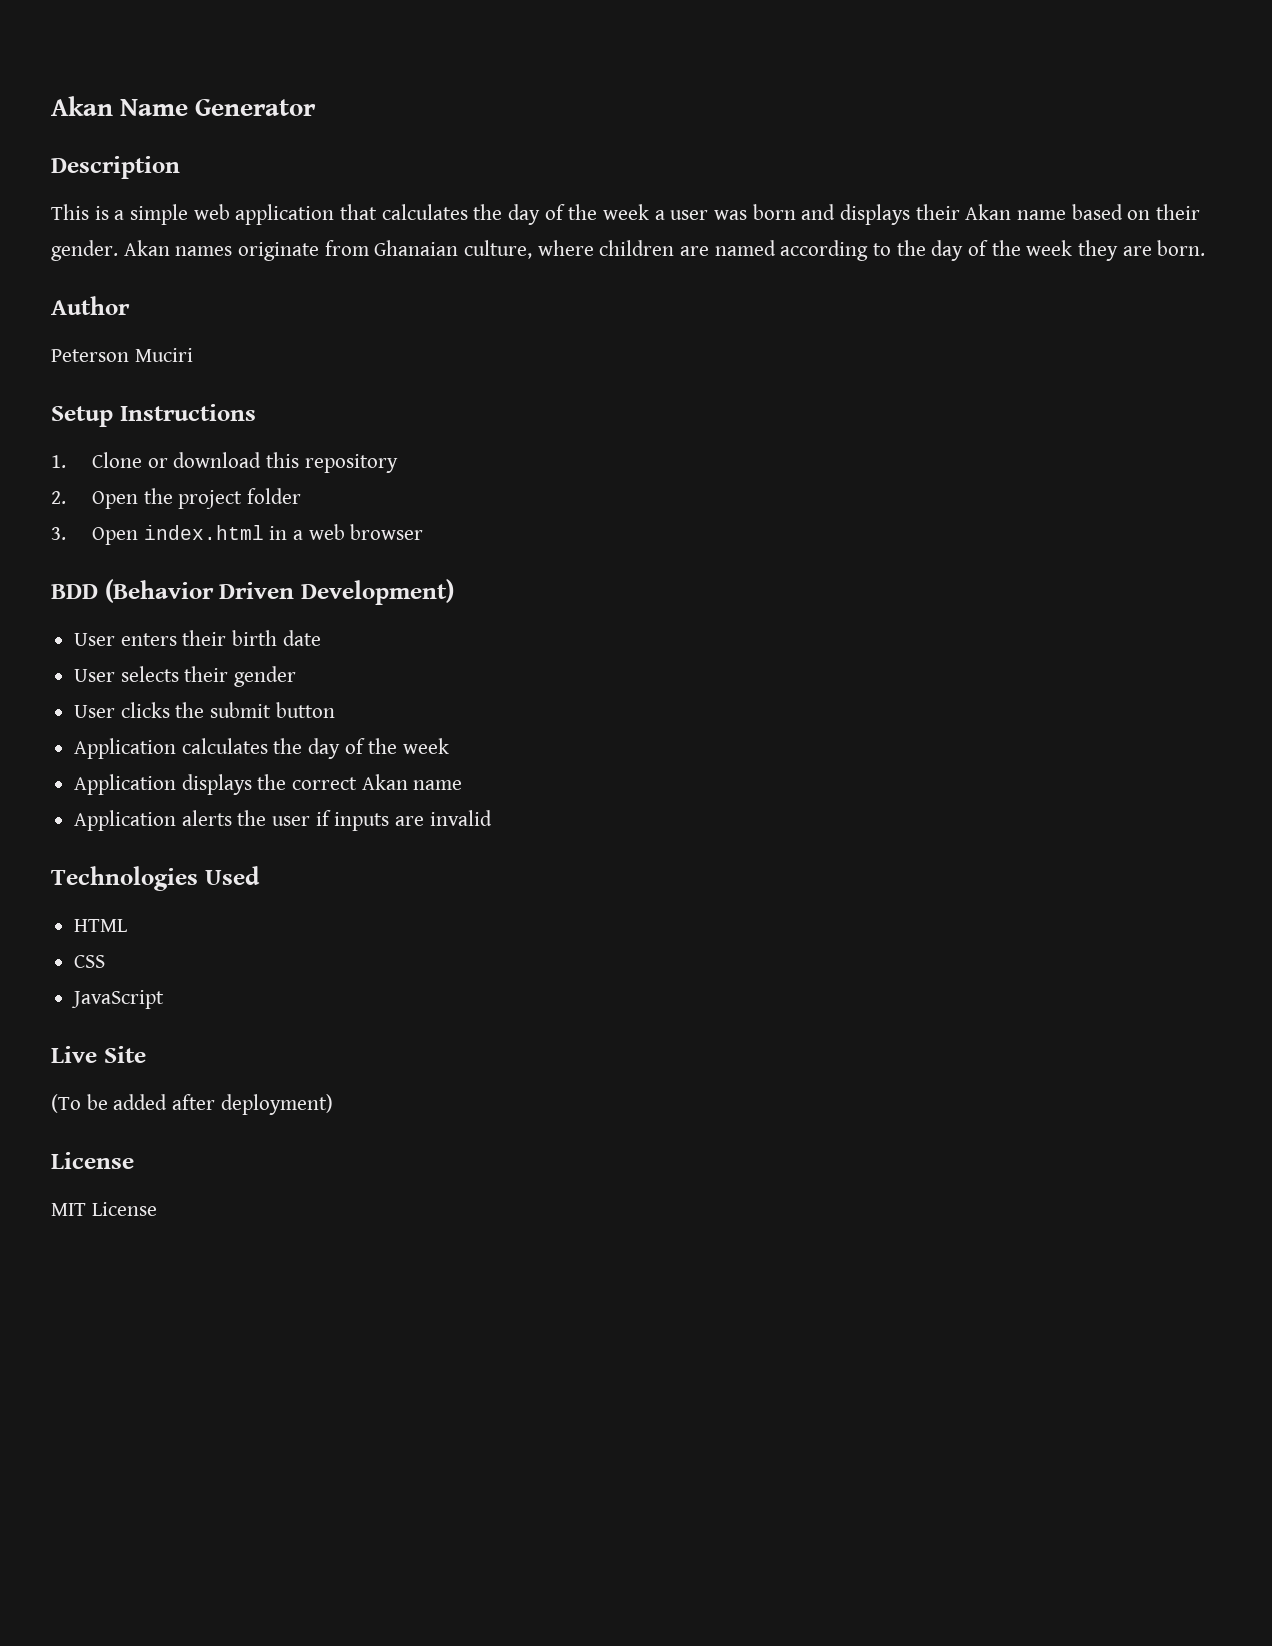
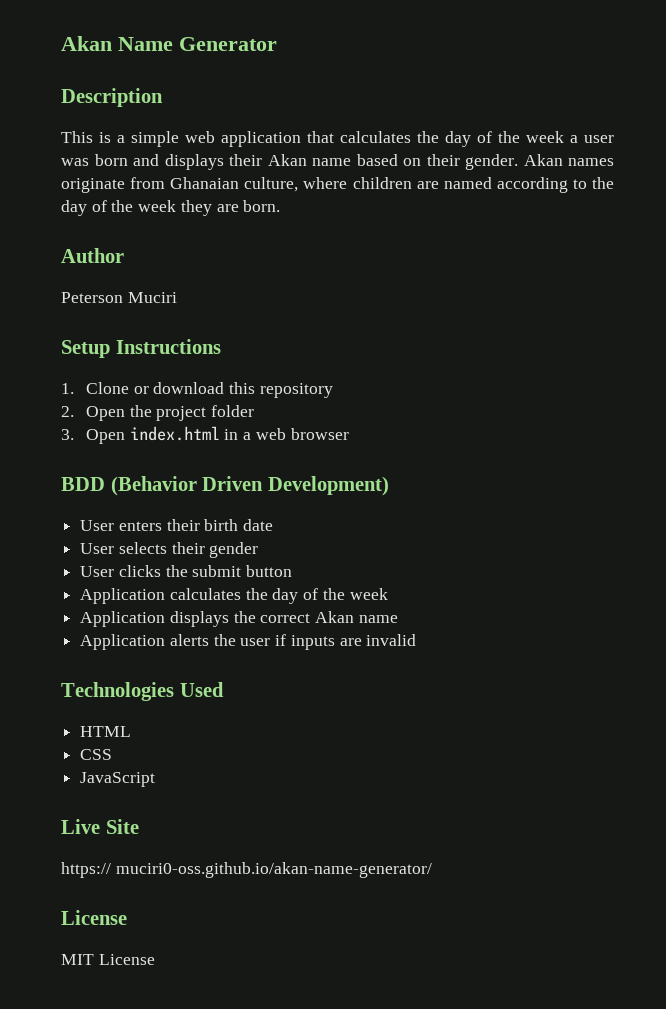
- (To be added after deployment)
+ https:// muciri0-oss.github.io/akan-name-generator/

